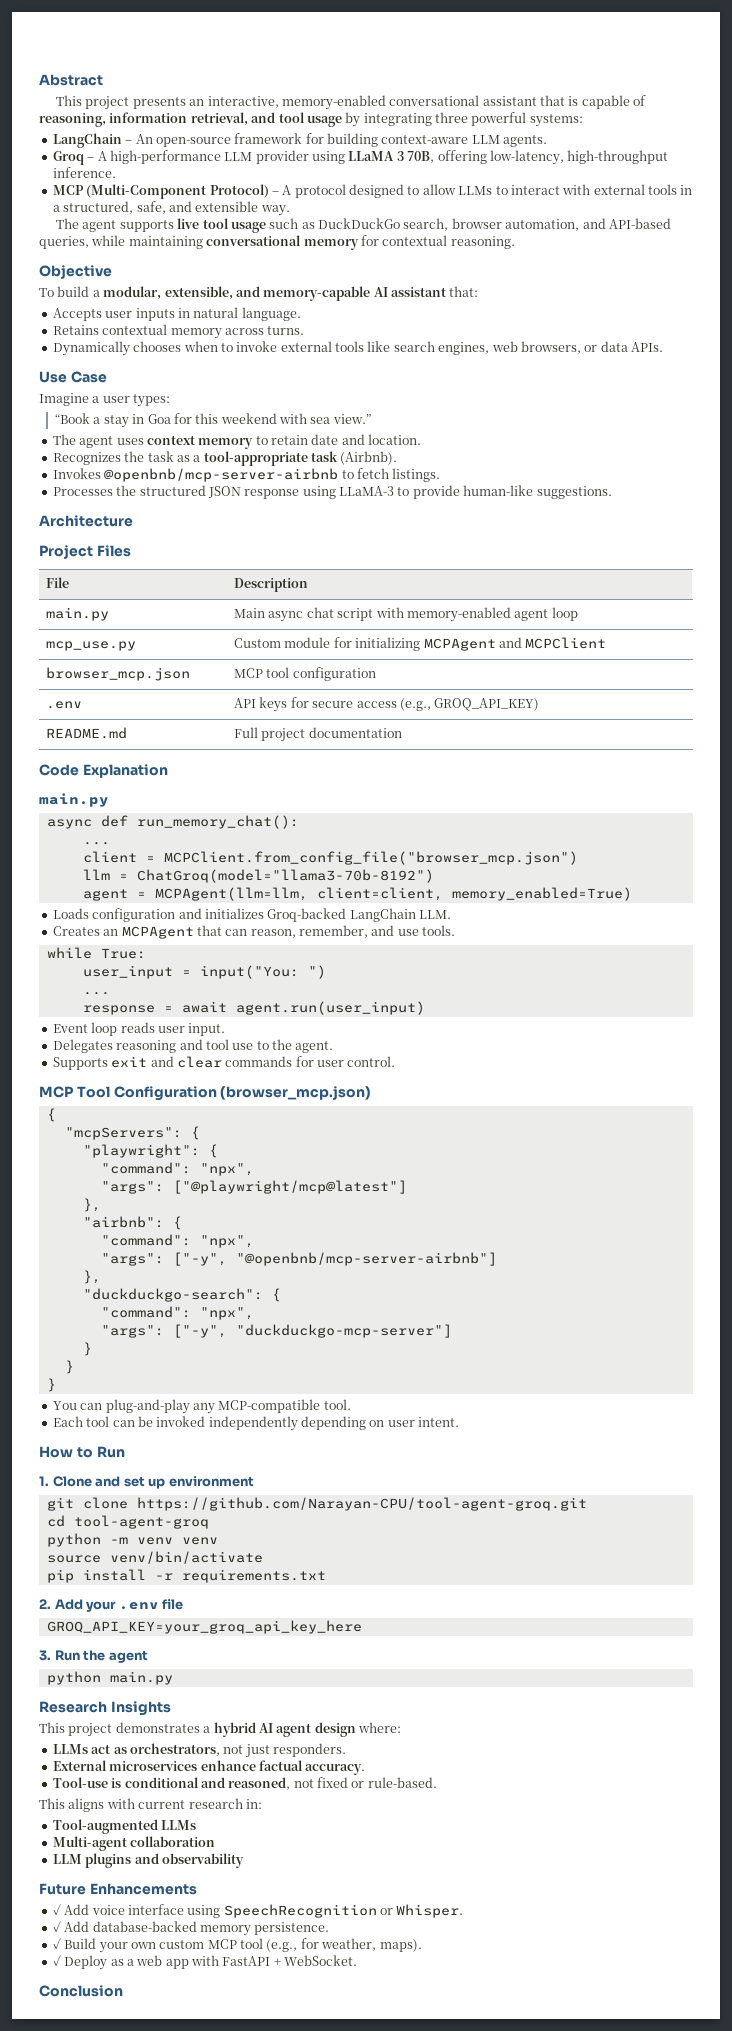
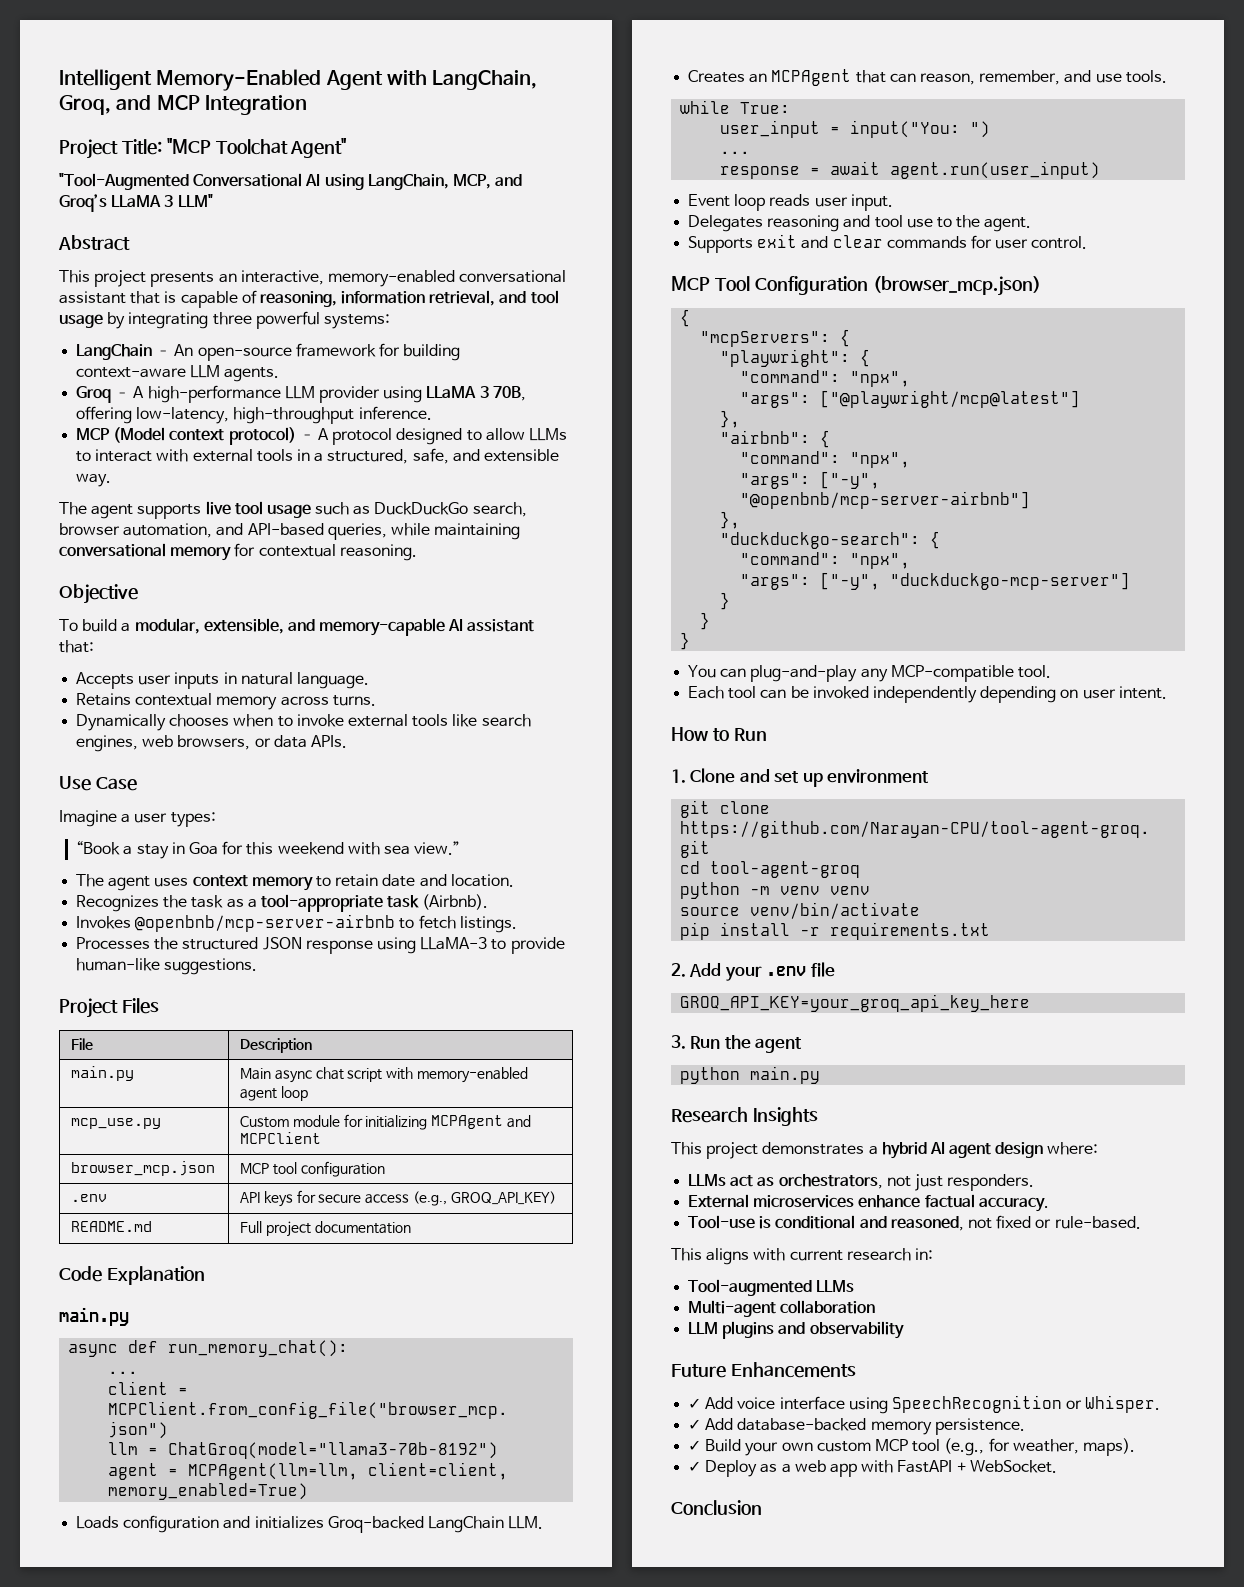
+ Intelligent Memory-Enabled Agent with LangChain, Groq, and MCP Integration
+ Project Title: "MCP Toolchat Agent"
+ "Tool-Augmented Conversational AI using LangChain, MCP, and Groq’s LLaMA 3 LLM"
- MCP (Multi-Component Protocol) – A protocol designed to allow LLMs to interact with external tools in a structured, safe, and extensible way.
+ MCP (Model context protocol) – A protocol designed to allow LLMs to interact with external tools in a structured, safe, and extensible way.
- Architecture

